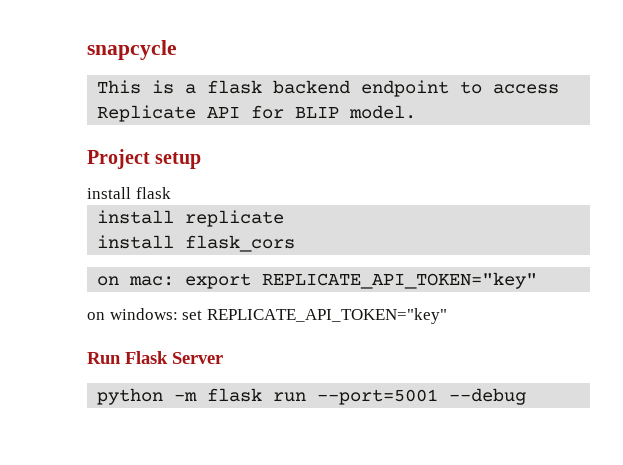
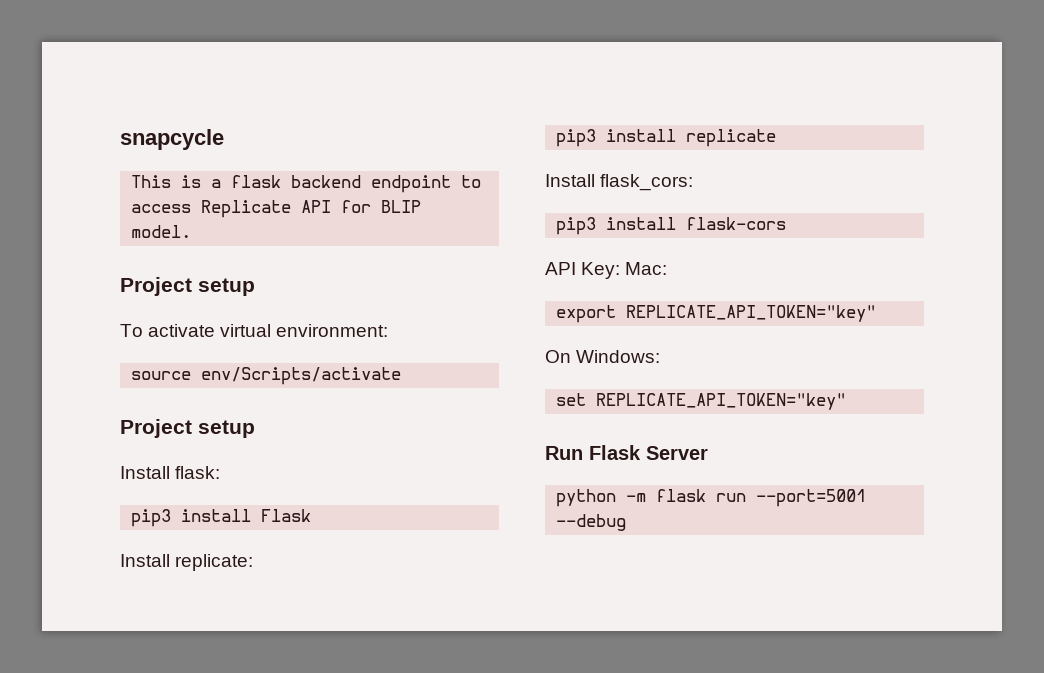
- install flask
- install replicate
- install flask_cors
- on mac: export REPLICATE_API_TOKEN="key"
+ To activate virtual environment:
+ source env/Scripts/activate
+ Project setup
+ Install flask:
+ pip3 install Flask
+ Install replicate:
+ pip3 install replicate
+ Install flask_cors:
+ pip3 install flask-cors
+ API Key: Mac:
+ export REPLICATE_API_TOKEN="key"
- on windows: set REPLICATE_API_TOKEN="key"
+ On Windows:
+ set REPLICATE_API_TOKEN="key"

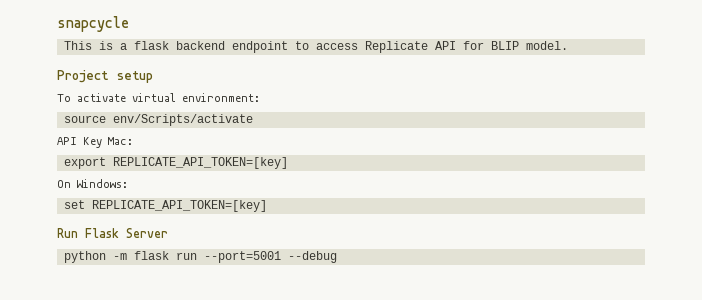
  source env/Scripts/activate
- Project setup
- Install flask:
- pip3 install Flask
- Install replicate:
- pip3 install replicate
- Install flask_cors:
- pip3 install flask-cors
- API Key: Mac:
+ API Key Mac:
- export REPLICATE_API_TOKEN="key"
+ export REPLICATE_API_TOKEN=[key]
- set REPLICATE_API_TOKEN="key"
+ set REPLICATE_API_TOKEN=[key]

